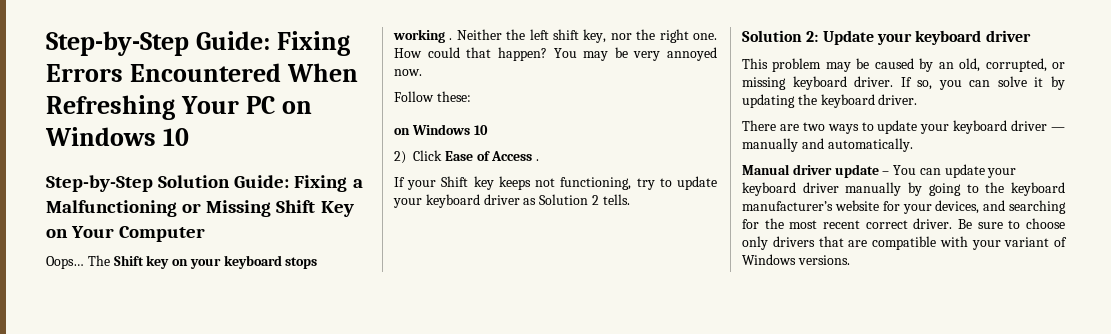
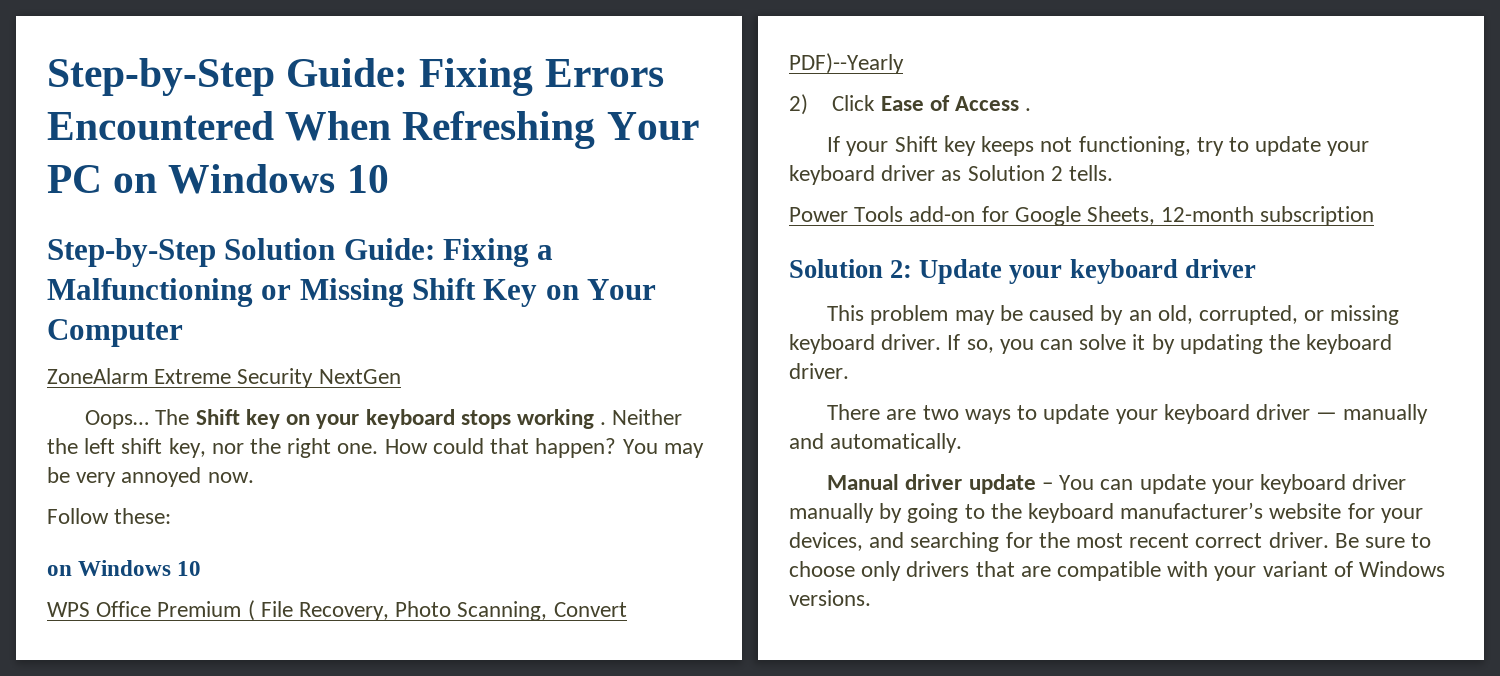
+ ZoneAlarm Extreme Security NextGen
+ WPS Office Premium ( File Recovery, Photo Scanning, Convert PDF)--Yearly
+ Power Tools add-on for Google Sheets, 12-month subscription

